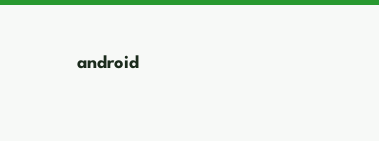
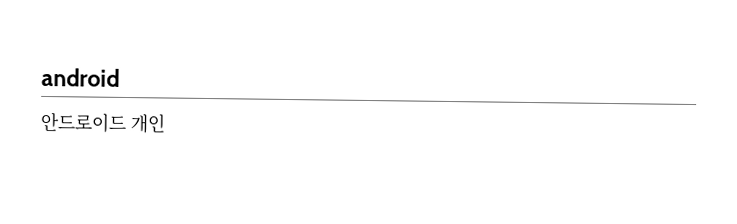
+ 안드로이드 개인

